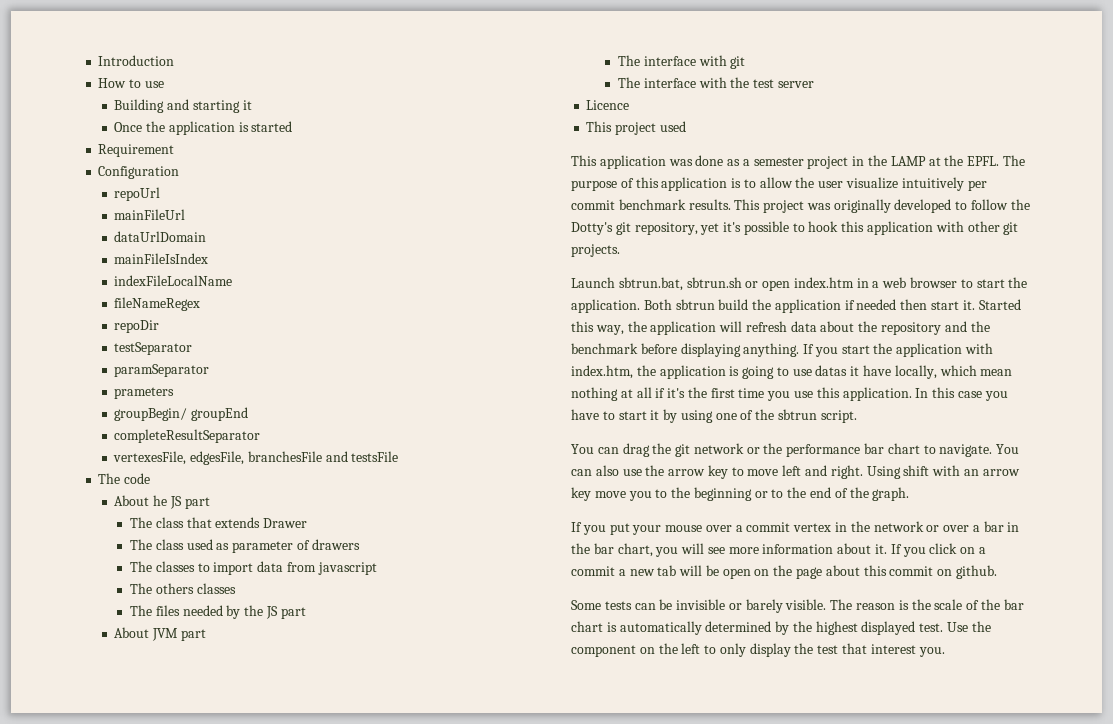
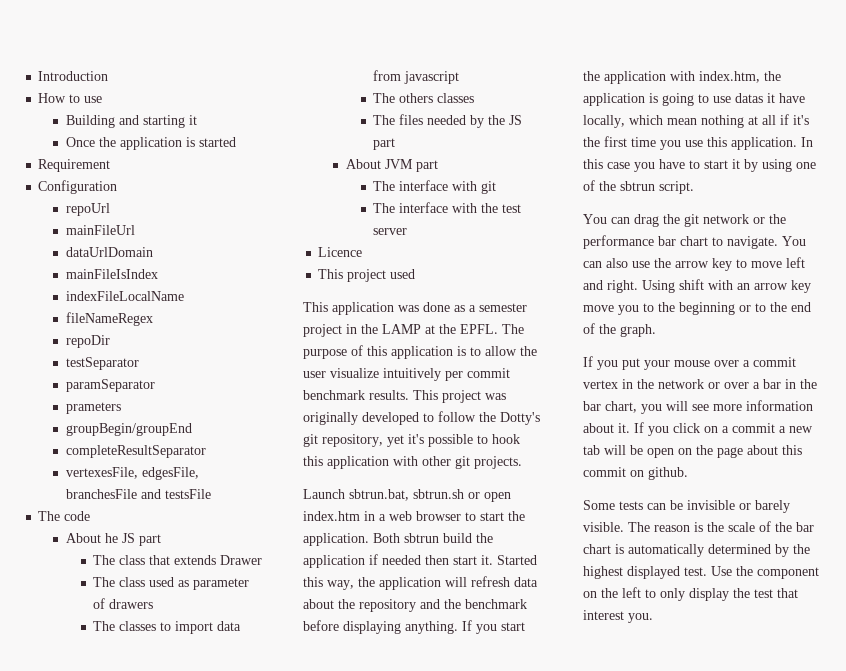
- groupBegin/ groupEnd
+ groupBegin/groupEnd

